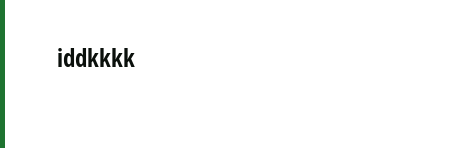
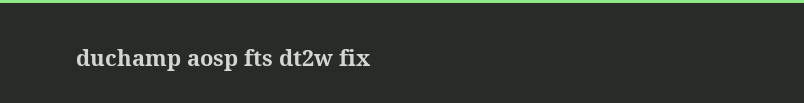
- iddkkkk
+ duchamp aosp fts dt2w fix

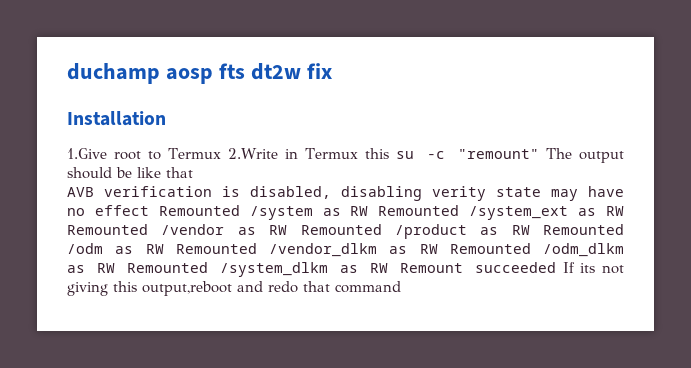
+ Installation
+ 1.Give root to Termux 2.Write in Termux this su -c "remount" The output should be like that
+ AVB verification is disabled, disabling verity state may have no effect Remounted /system as RW Remounted /system_ext as RW Remounted /vendor as RW Remounted /product as RW Remounted /odm as RW Remounted /vendor_dlkm as RW Remounted /odm_dlkm as RW Remounted /system_dlkm as RW Remount succeeded If its not giving this output,reboot and redo that command

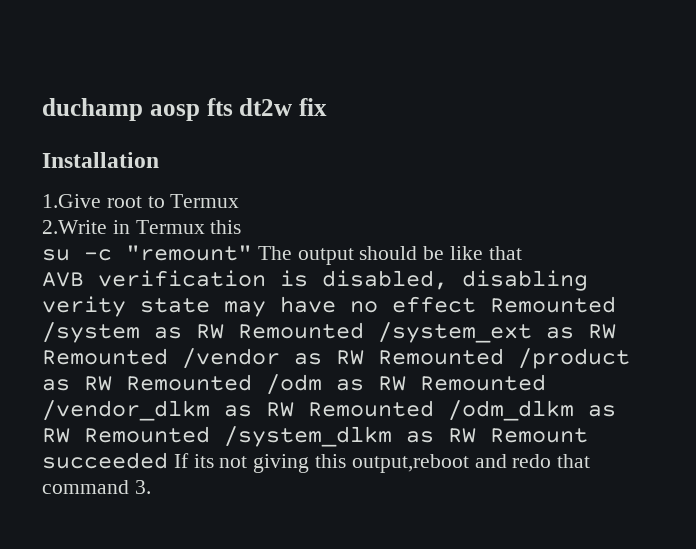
- 1.Give root to Termux 2.Write in Termux this su -c "remount" The output should be like that
+ 1.Give root to Termux
+ 2.Write in Termux this
+ su -c "remount" The output should be like that
- AVB verification is disabled, disabling verity state may have no effect Remounted /system as RW Remounted /system_ext as RW Remounted /vendor as RW Remounted /product as RW Remounted /odm as RW Remounted /vendor_dlkm as RW Remounted /odm_dlkm as RW Remounted /system_dlkm as RW Remount succeeded If its not giving this output,reboot and redo that command
+ AVB verification is disabled, disabling verity state may have no effect Remounted /system as RW Remounted /system_ext as RW Remounted /vendor as RW Remounted /product as RW Remounted /odm as RW Remounted /vendor_dlkm as RW Remounted /odm_dlkm as RW Remounted /system_dlkm as RW Remount succeeded If its not giving this output,reboot and redo that command 3.

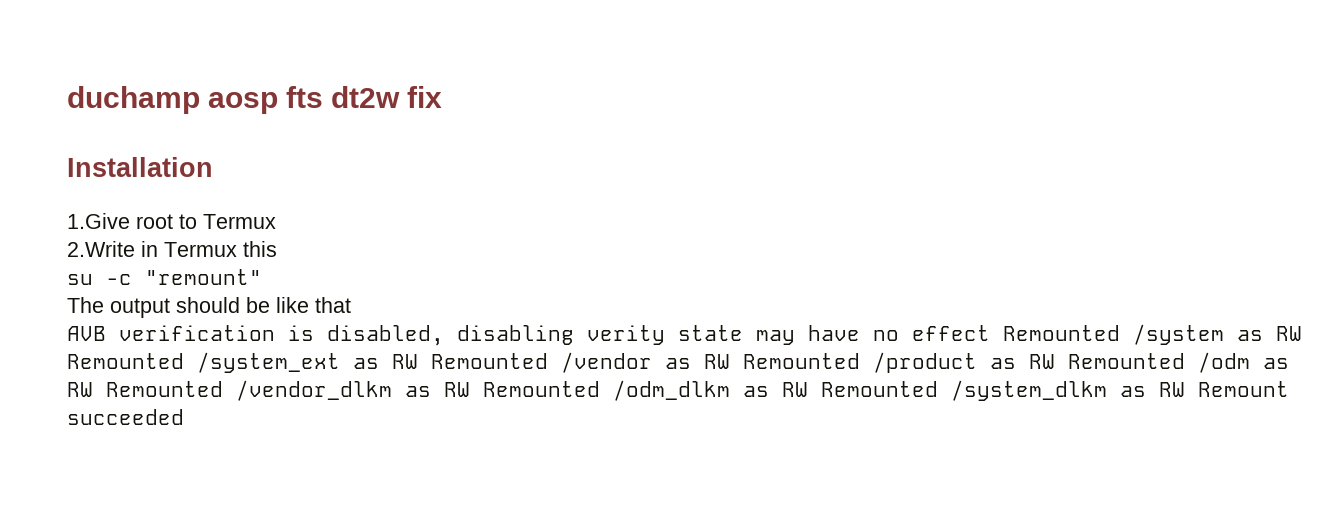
- su -c "remount" The output should be like that
+ su -c "remount"
+ The output should be like that
- AVB verification is disabled, disabling verity state may have no effect Remounted /system as RW Remounted /system_ext as RW Remounted /vendor as RW Remounted /product as RW Remounted /odm as RW Remounted /vendor_dlkm as RW Remounted /odm_dlkm as RW Remounted /system_dlkm as RW Remount succeeded If its not giving this output,reboot and redo that command 3.
+ AVB verification is disabled, disabling verity state may have no effect Remounted /system as RW Remounted /system_ext as RW Remounted /vendor as RW Remounted /product as RW Remounted /odm as RW Remounted /vendor_dlkm as RW Remounted /odm_dlkm as RW Remounted /system_dlkm as RW Remount succeeded

